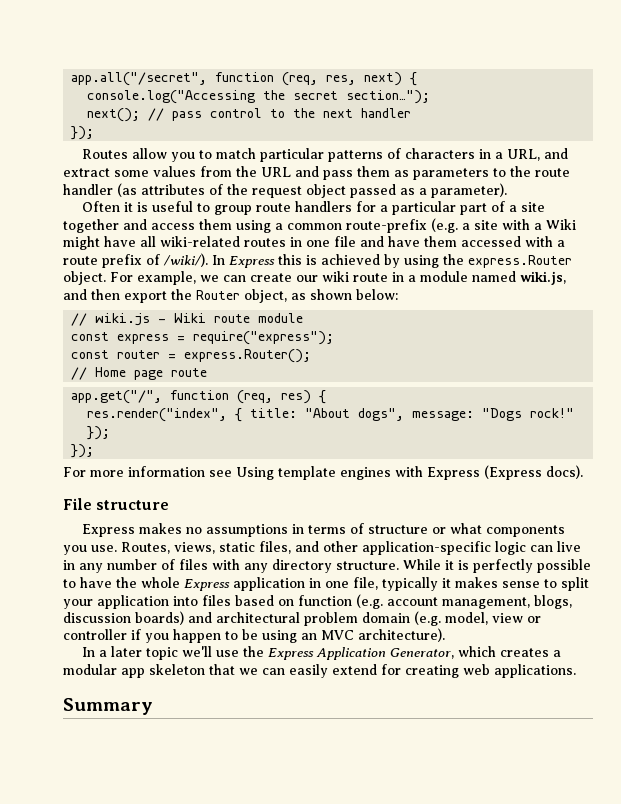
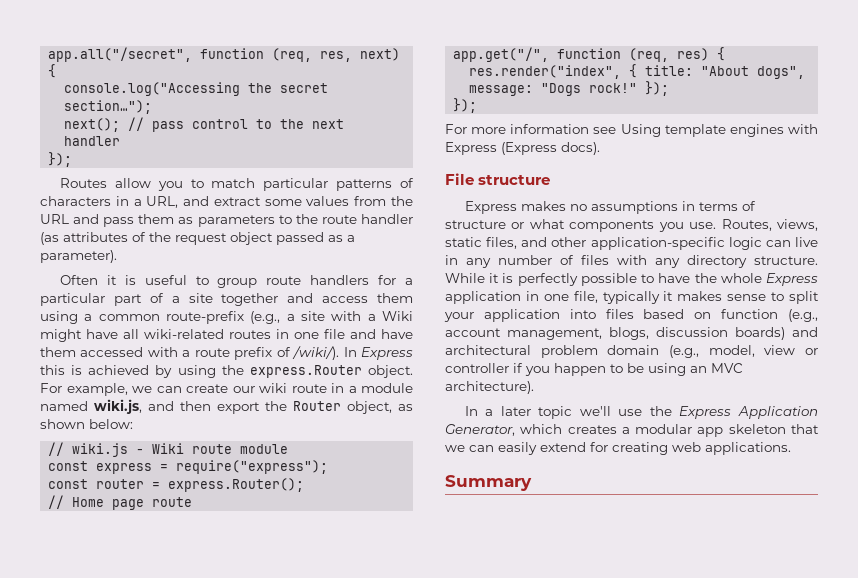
- Often it is useful to group route handlers for a particular part of a site together and access them using a common route-prefix (e.g. a site with a Wiki might have all wiki-related routes in one file and have them accessed with a route prefix of /wiki/).
+ Often it is useful to group route handlers for a particular part of a site together and access them using a common route-prefix (e.g., a site with a Wiki might have all wiki-related routes in one file and have them accessed with a route prefix of /wiki/).
- While it is perfectly possible to have the whole Express application in one file, typically it makes sense to split your application into files based on function (e.g. account management, blogs, discussion boards) and architectural problem domain (e.g. model, view or controller if you happen to be using an MVC architecture).
+ While it is perfectly possible to have the whole Express application in one file, typically it makes sense to split your application into files based on function (e.g., account management, blogs, discussion boards) and architectural problem domain (e.g., model, view or controller if you happen to be using an MVC architecture).

